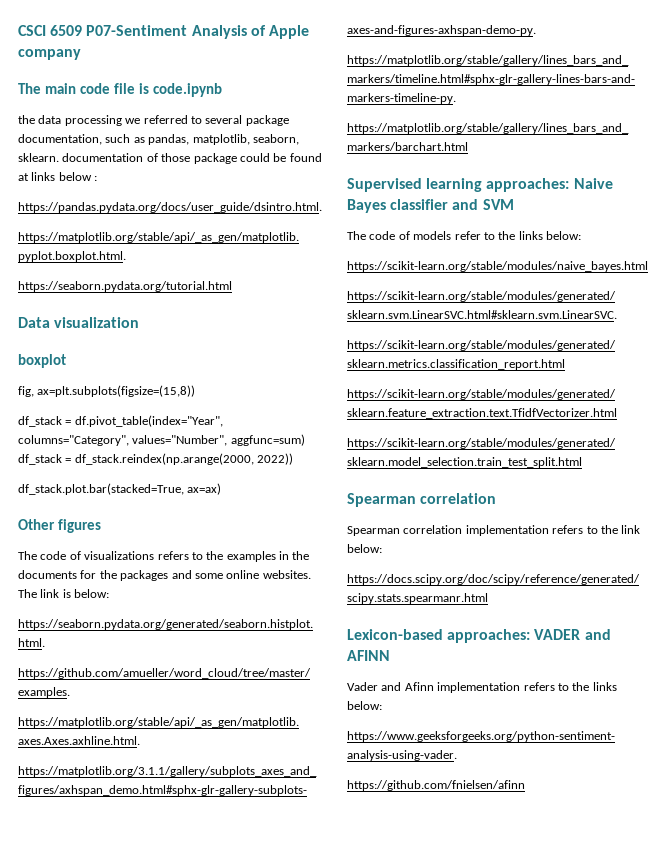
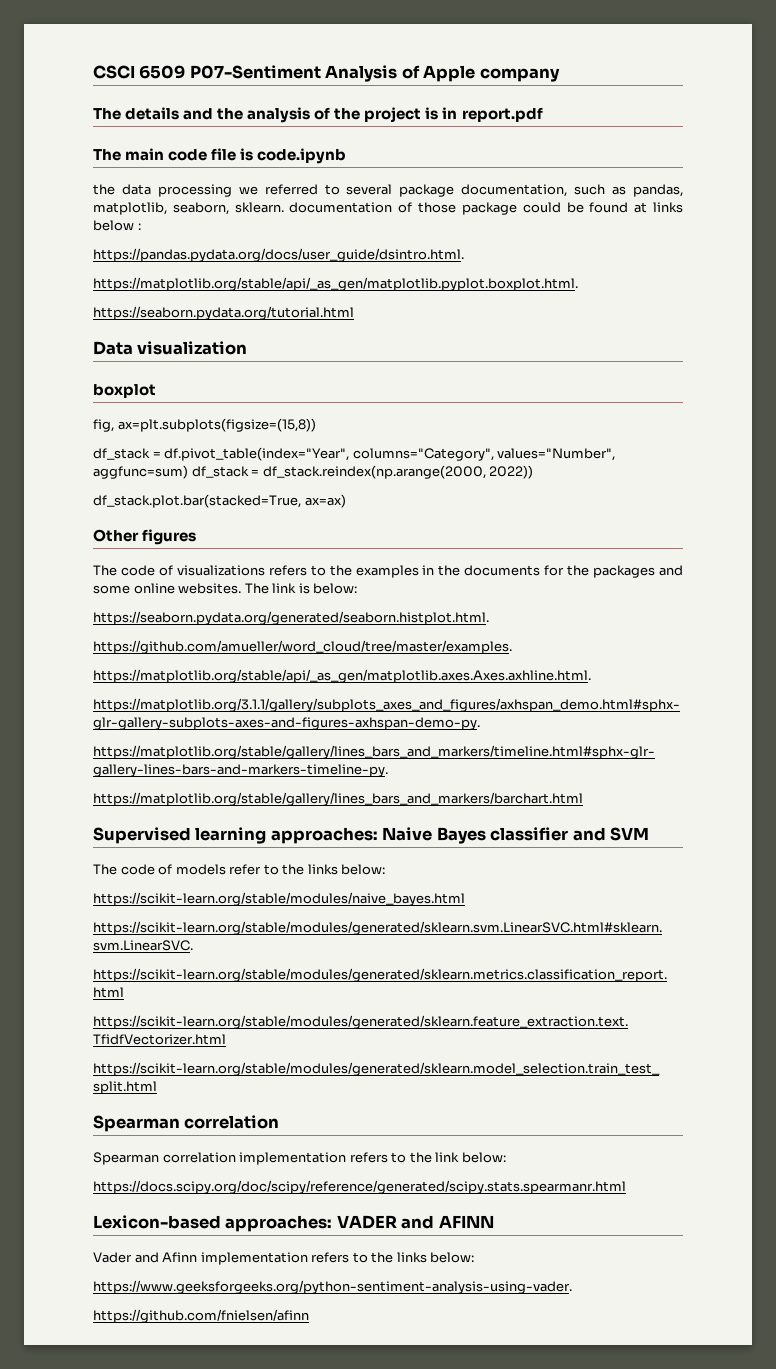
+ The details and the analysis of the project is in report.pdf

